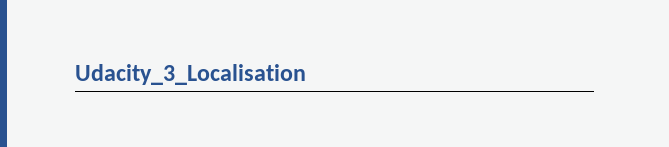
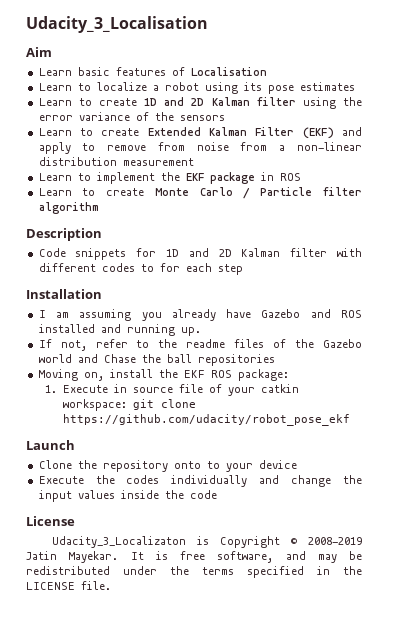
+ Aim
+ Learn basic features of Localisation
+ Learn to localize a robot using its pose estimates
+ Learn to create 1D and 2D Kalman filter using the error variance of the sensors
+ Learn to create Extended Kalman Filter (EKF) and apply to remove from noise from a non-linear distribution measurement
+ Learn to implement the EKF package in ROS
+ Learn to create Monte Carlo / Particle filter algorithm
+ Description
+ Code snippets for 1D and 2D Kalman filter with different codes to for each step
+ Installation
+ I am assuming you already have Gazebo and ROS installed and running up.
+ If not, refer to the readme files of the Gazebo world and Chase the ball repositories
+ Moving on, install the EKF ROS package:
+ 1. Execute in source file of your catkin workspace: git clone https://github.com/udacity/robot_pose_ekf
+ Launch
+ Clone the repository onto to your device
+ Execute the codes individually and change the input values inside the code
+ License
+ Udacity_3_Localizaton is Copyright © 2008-2019 Jatin Mayekar. It is free software, and may be redistributed under the terms specified in the LICENSE file.

